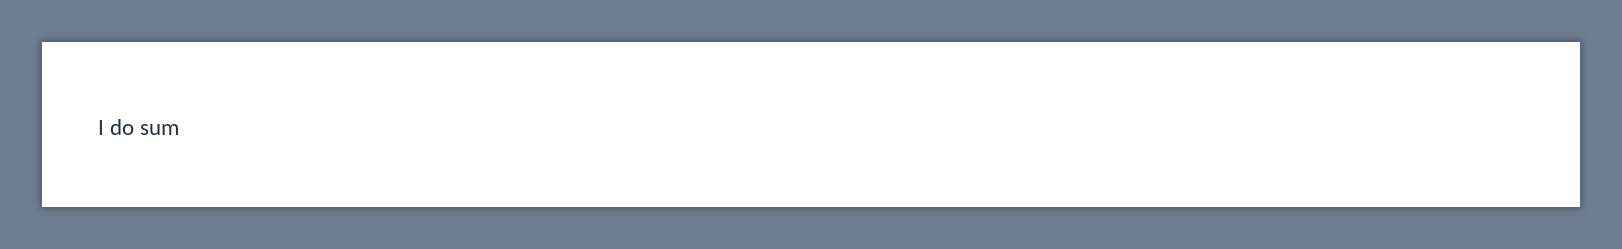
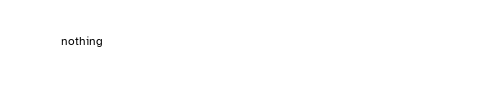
- I do sum
+ nothing

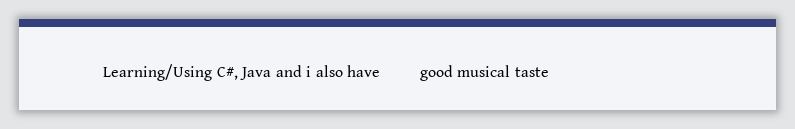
- nothing
+ Learning/Using C#, Java and i also have good musical taste

